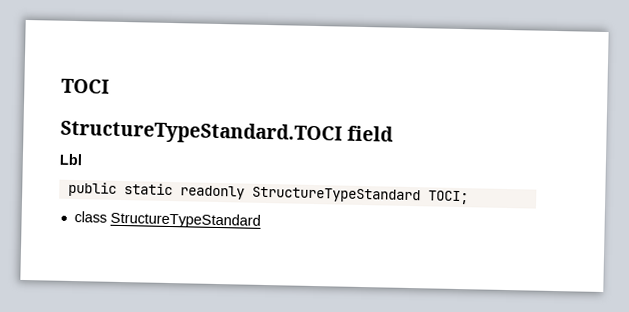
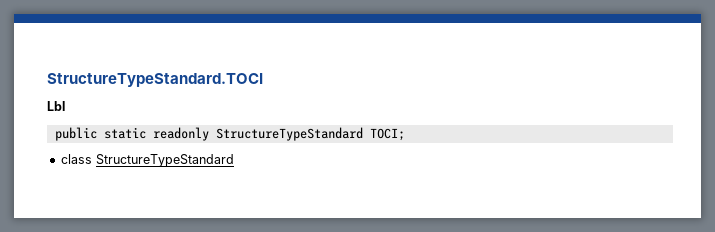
- TOCI
- StructureTypeStandard.TOCI field
+ StructureTypeStandard.TOCI

